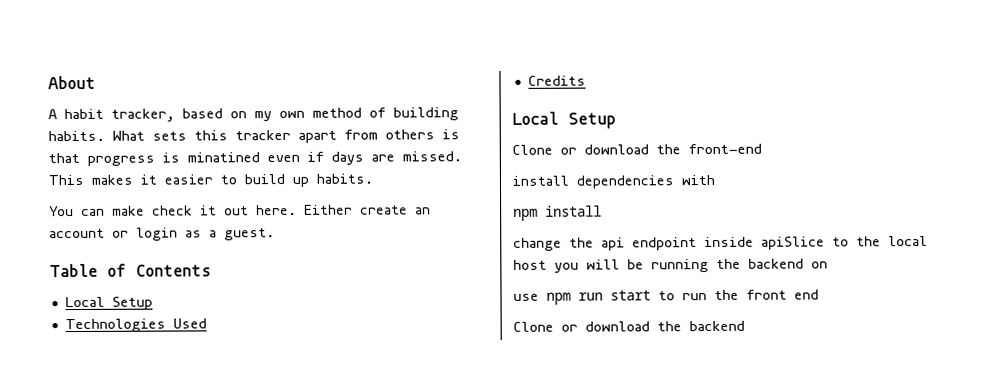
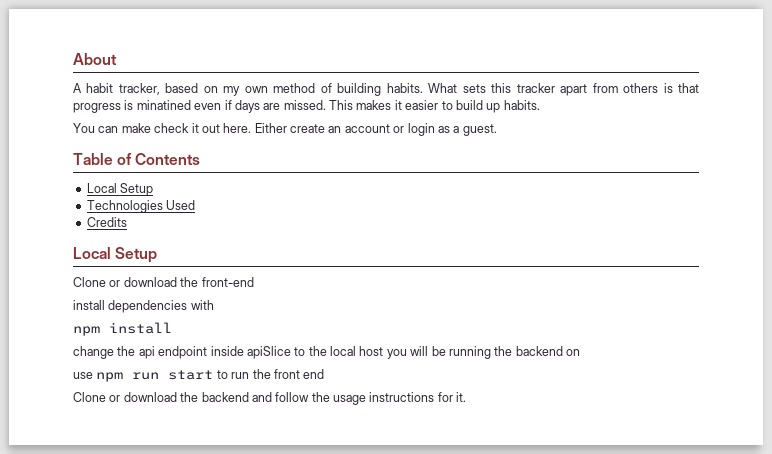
- Clone or download the backend
+ Clone or download the backend and follow the usage instructions for it.

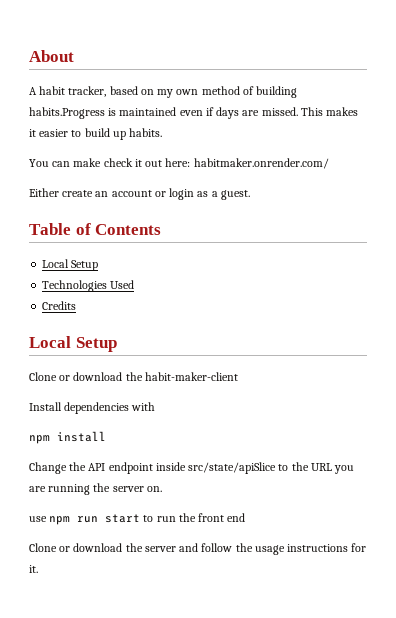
- A habit tracker, based on my own method of building habits. What sets this tracker apart from others is that progress is minatined even if days are missed.
+ A habit tracker, based on my own method of building habits.Progress is maintained even if days are missed.
- You can make check it out here. Either create an account or login as a guest.
+ You can make check it out here: habitmaker.onrender.com/
+ Either create an account or login as a guest.
- Clone or download the front-end
- install dependencies with
+ Clone or download the habit-maker-client
+ Install dependencies with
- change the api endpoint inside apiSlice to the local host you will be running the backend on
+ Change the API endpoint inside src/state/apiSlice to the URL you are running the server on.
- Clone or download the backend and follow the usage instructions for it.
+ Clone or download the server and follow the usage instructions for it.

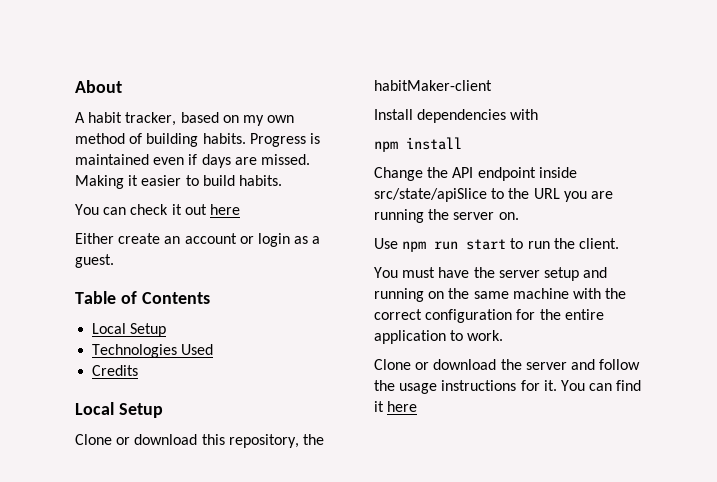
- A habit tracker, based on my own method of building habits.Progress is maintained even if days are missed.
+ A habit tracker, based on my own method of building habits. Progress is maintained even if days are missed.
- This makes it easier to build up habits.
+ Making it easier to build habits.
- You can make check it out here: habitmaker.onrender.com/
+ You can check it out here
- Clone or download the habit-maker-client
+ Clone or download this repository, the habitMaker-client
- use npm run start to run the front end
+ Use npm run start to run the client.
+ You must have the server setup and running on the same machine with the correct configuration for the entire application to work.
+ You can find it here

